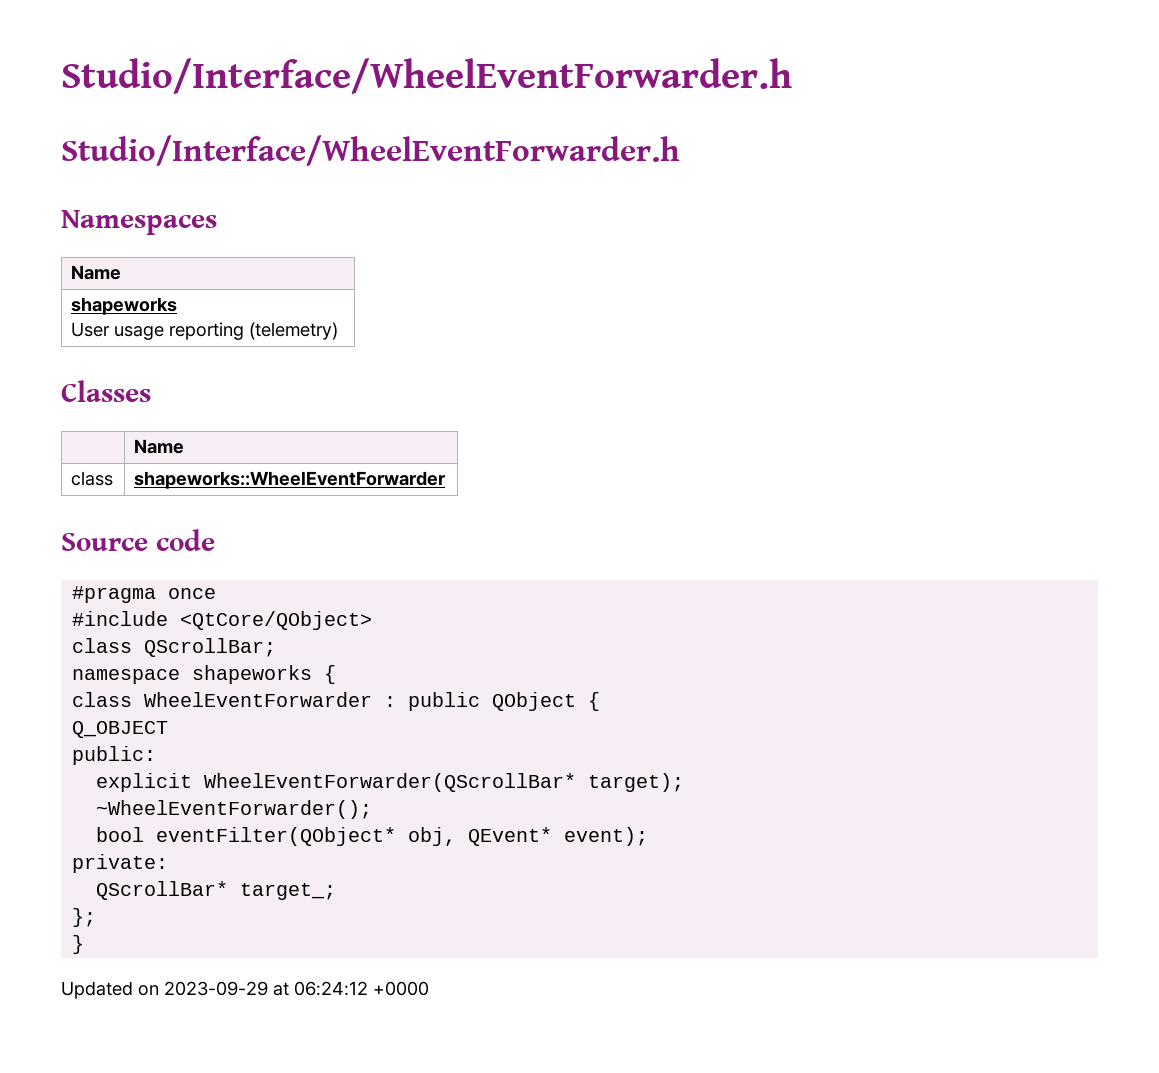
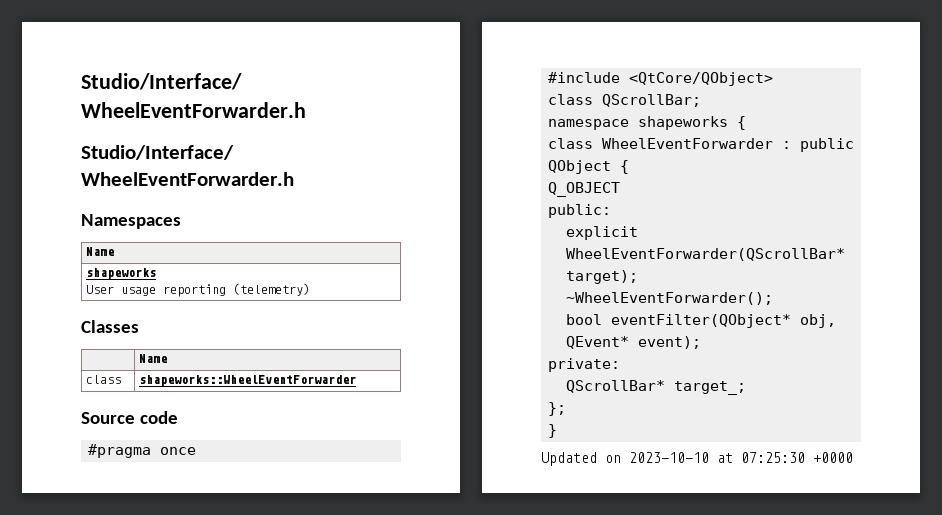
- Updated on 2023-09-29 at 06:24:12 +0000
+ Updated on 2023-10-10 at 07:25:30 +0000

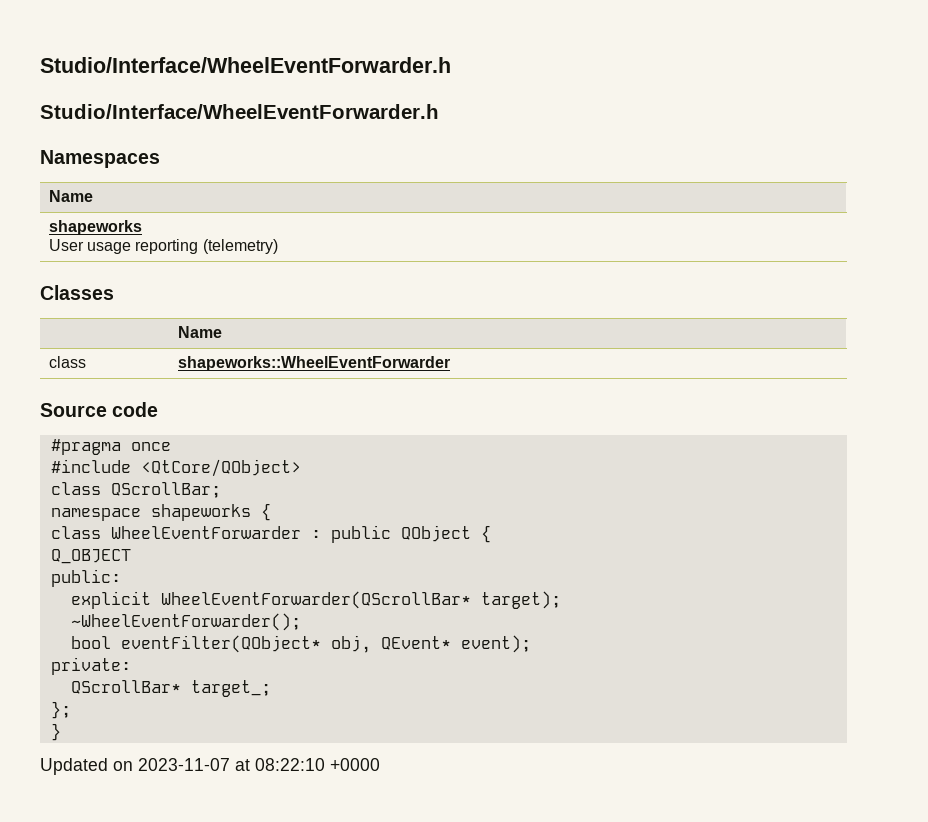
- Updated on 2023-10-10 at 07:25:30 +0000
+ Updated on 2023-11-07 at 08:22:10 +0000

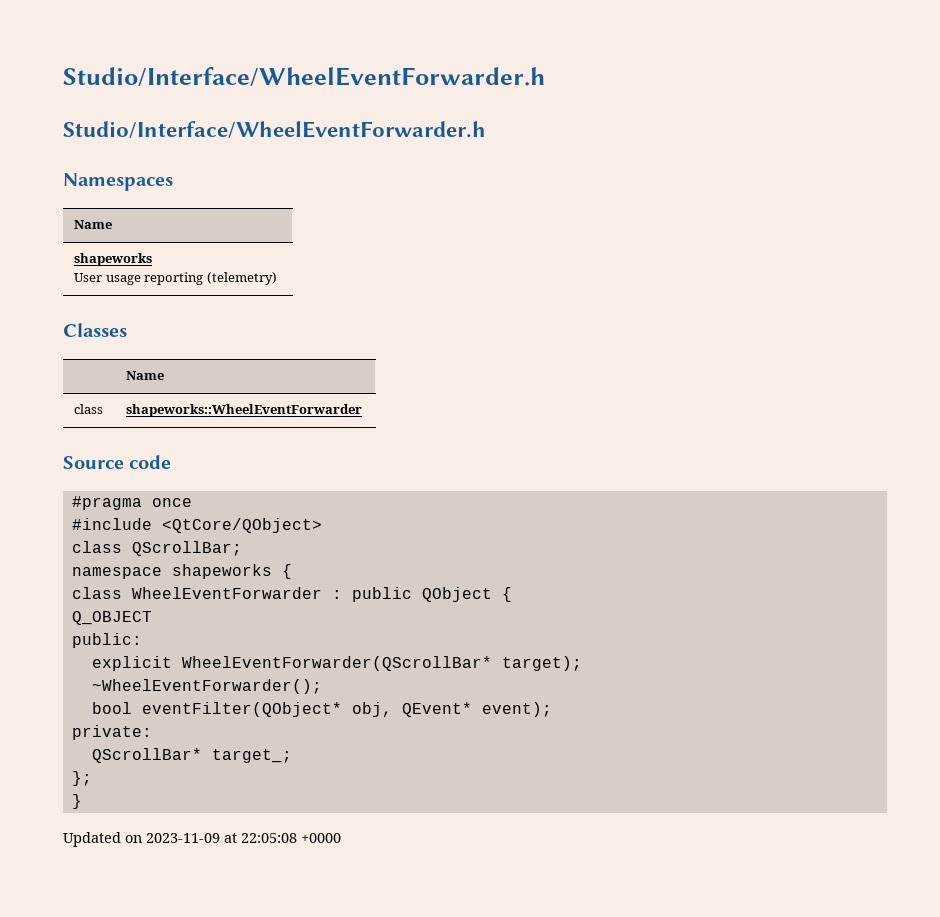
- Updated on 2023-11-07 at 08:22:10 +0000
+ Updated on 2023-11-09 at 22:05:08 +0000

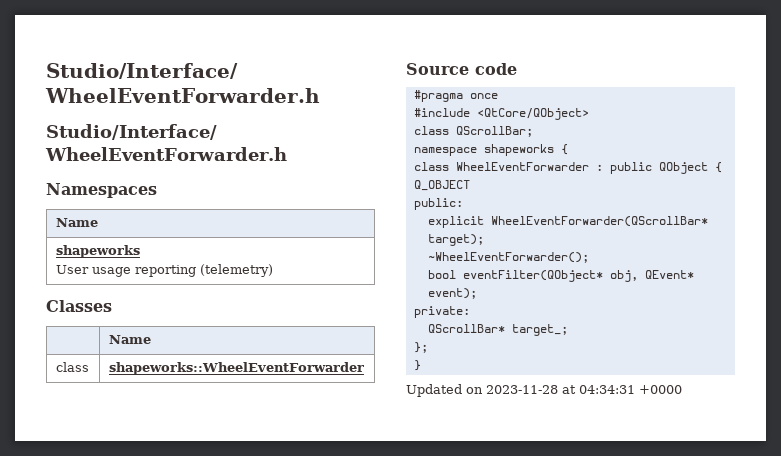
- Updated on 2023-11-09 at 22:05:08 +0000
+ Updated on 2023-11-28 at 04:34:31 +0000

